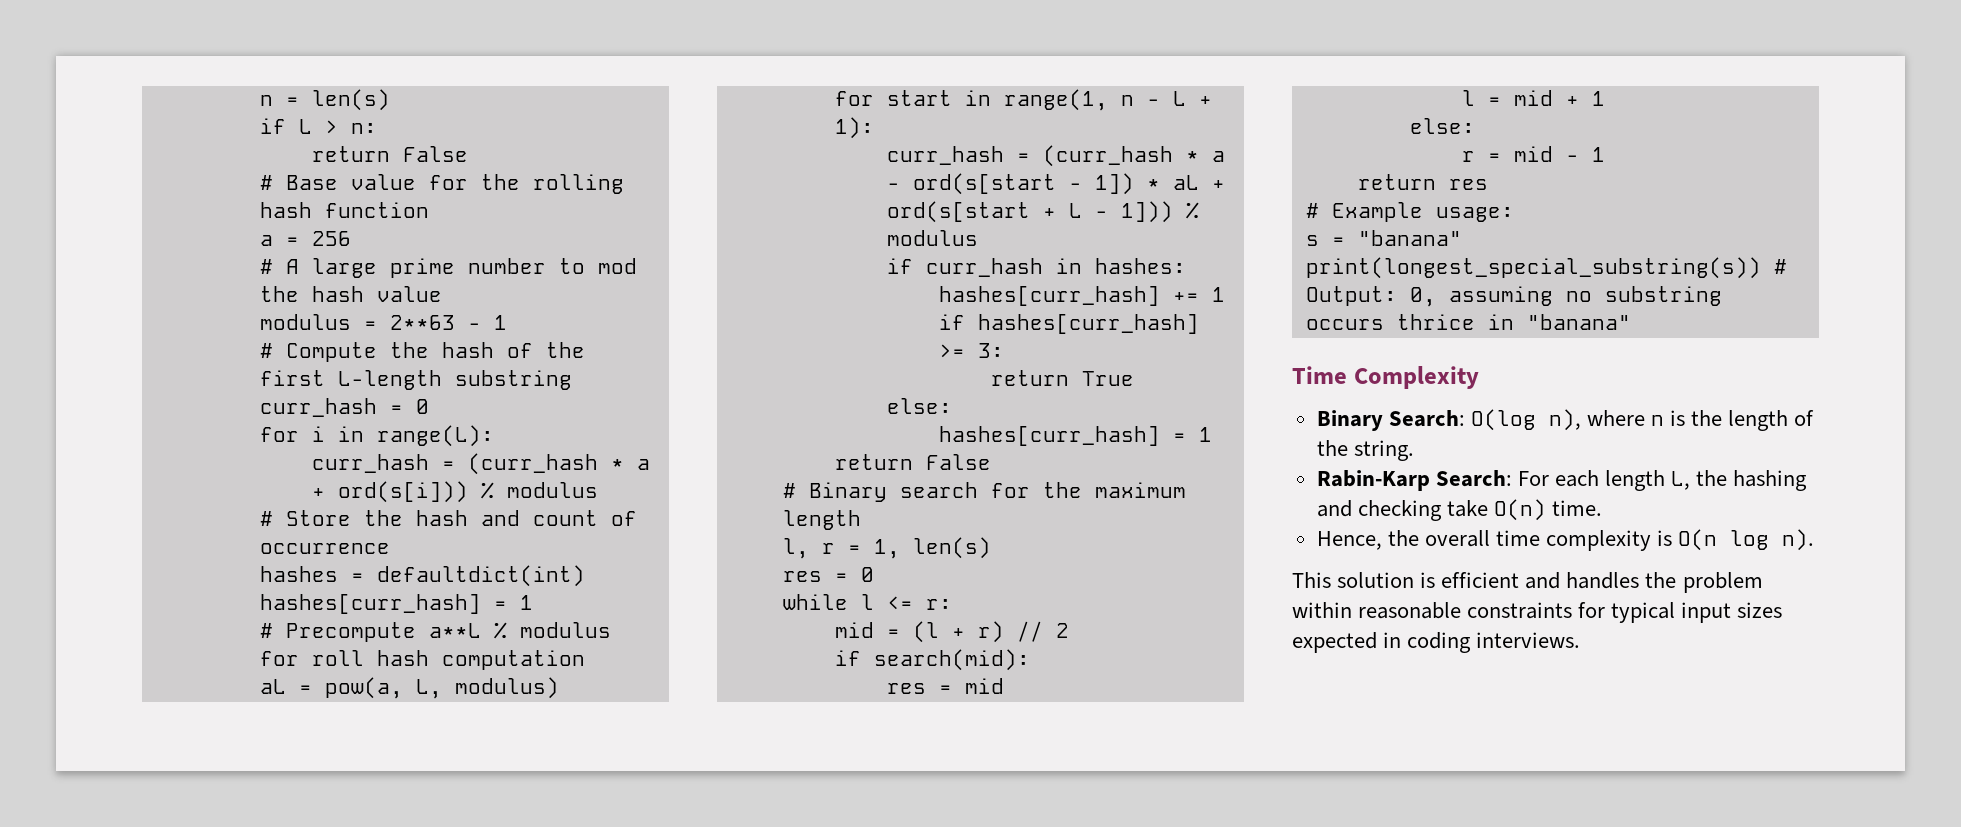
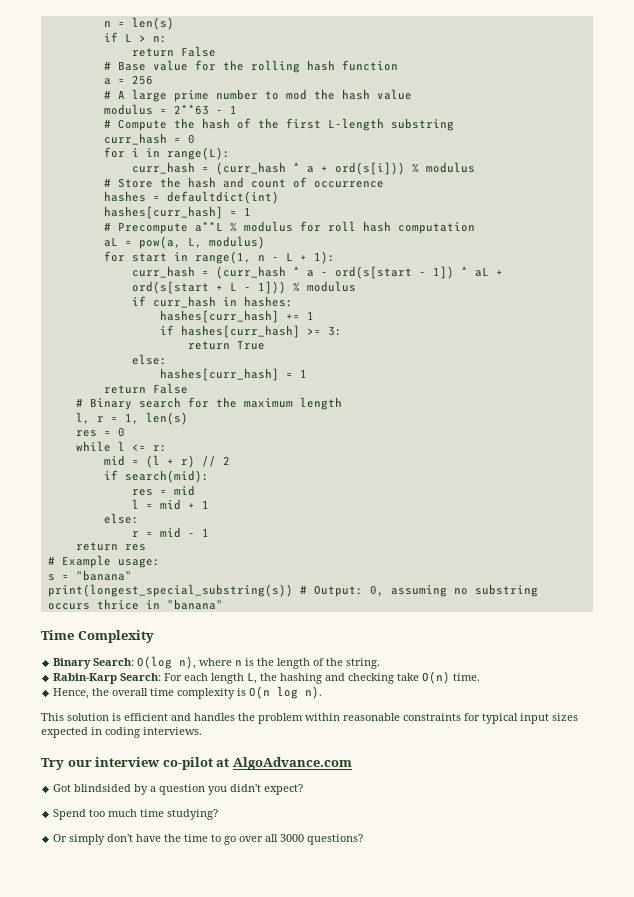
+ Try our interview co-pilot at AlgoAdvance.com
+ Got blindsided by a question you didn't expect?
+ Spend too much time studying?
+ Or simply don't have the time to go over all 3000 questions?

